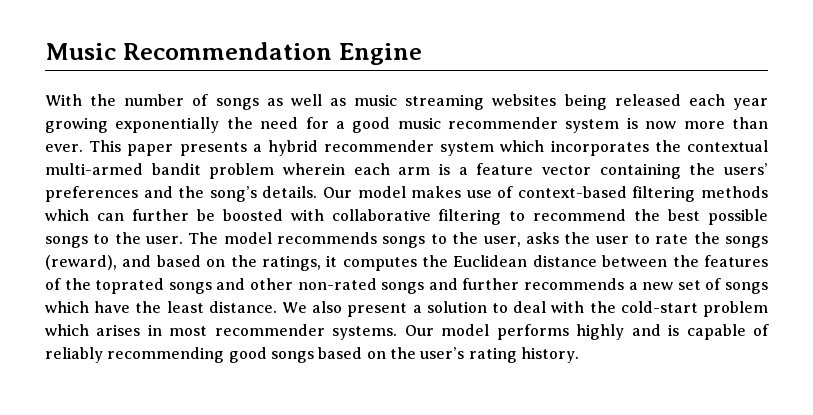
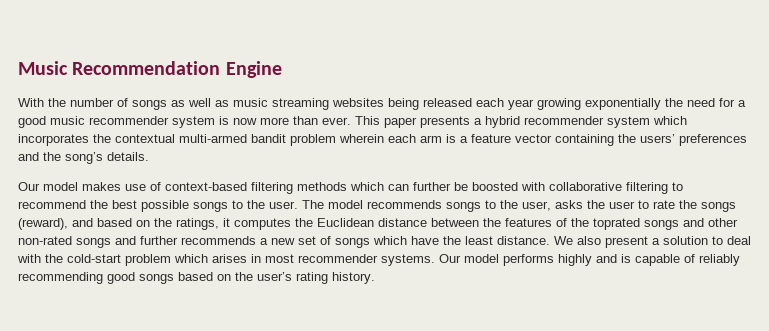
- This paper presents a hybrid recommender system which incorporates the contextual multi-armed bandit problem wherein each arm is a feature vector containing the users’ preferences and the song’s details. Our model makes use of context-based filtering methods which can further be boosted with collaborative filtering to recommend the best possible songs to the user.
+ This paper presents a hybrid recommender system which incorporates the contextual multi-armed bandit problem wherein each arm is a feature vector containing the users’ preferences and the song’s details.
+ Our model makes use of context-based filtering methods which can further be boosted with collaborative filtering to recommend the best possible songs to the user.

